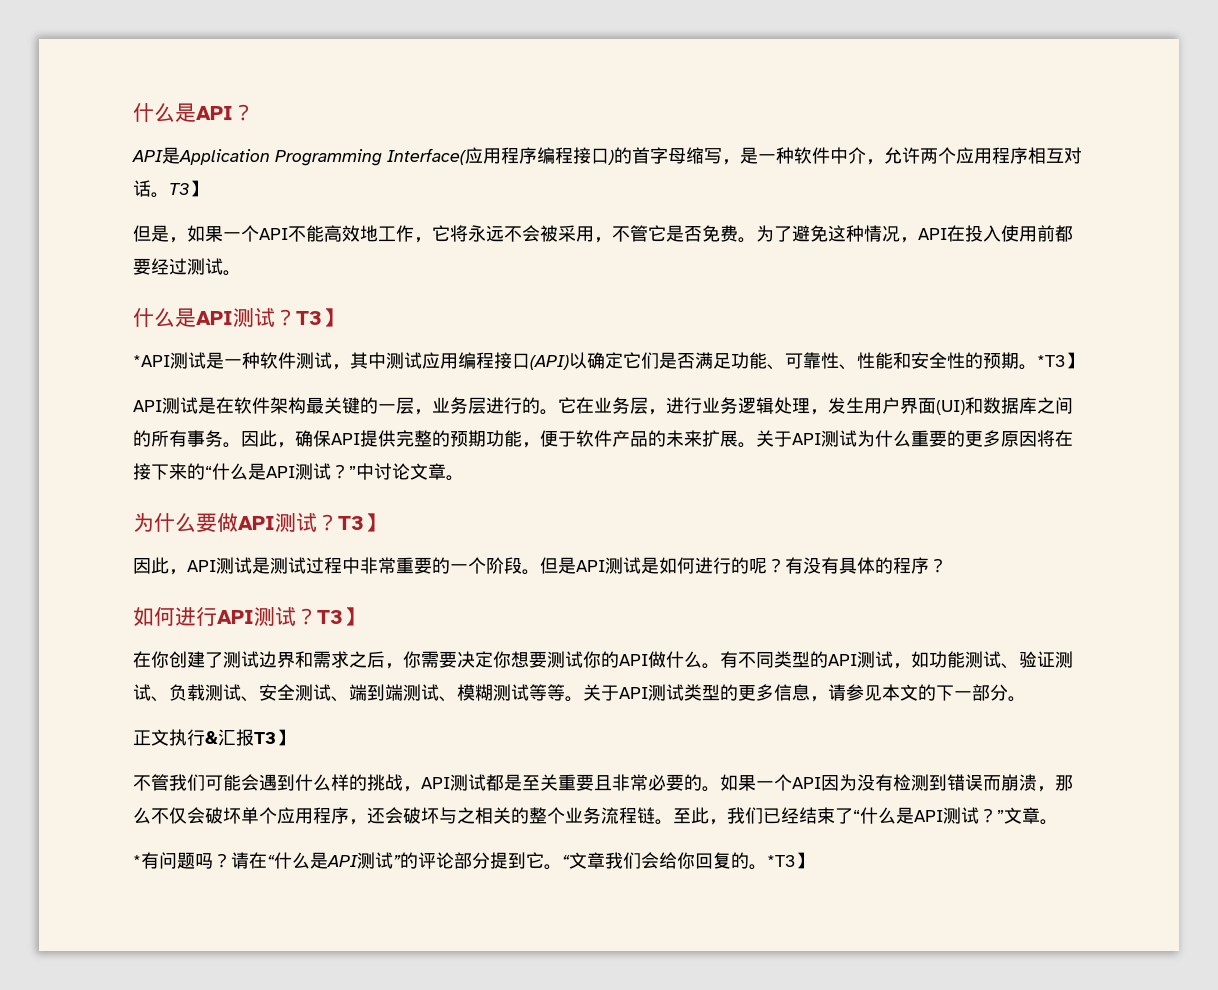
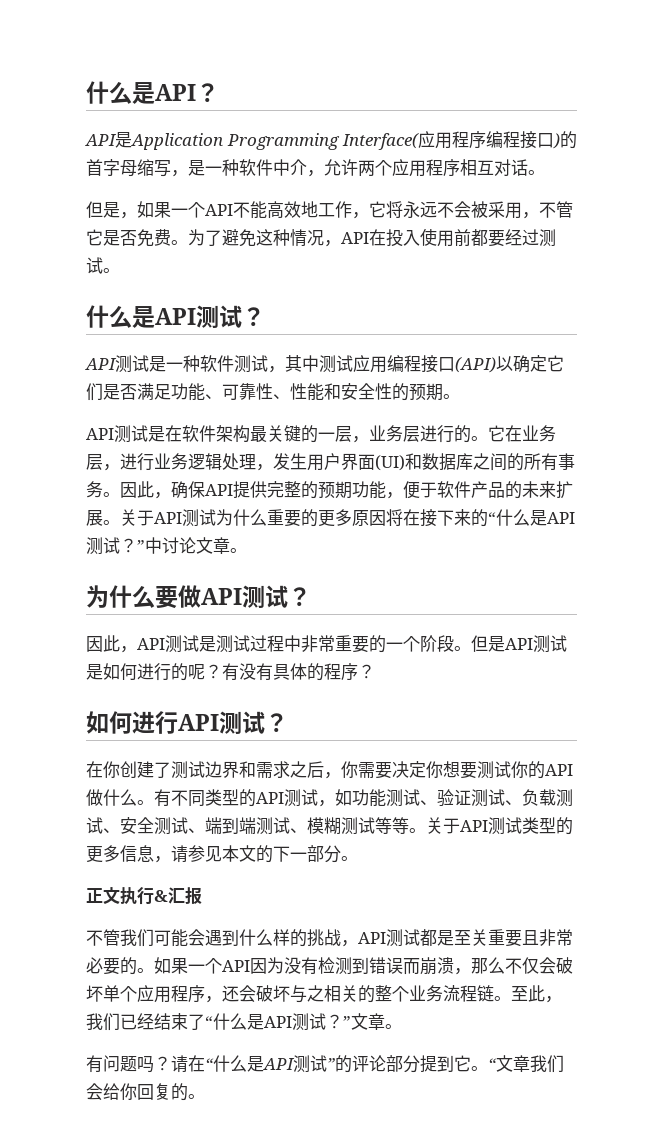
- API是Application Programming Interface(应用程序编程接口)的首字母缩写，是一种软件中介，允许两个应用程序相互对话。T3】
+ API是Application Programming Interface(应用程序编程接口)的首字母缩写，是一种软件中介，允许两个应用程序相互对话。
  为了避免这种情况，API在投入使用前都要经过测试。
- 什么是API测试？T3】
- *API测试是一种软件测试，其中测试应用编程接口(API)以确定它们是否满足功能、可靠性、性能和安全性的预期。*T3】
+ 什么是API测试？
+ API测试是一种软件测试，其中测试应用编程接口(API)以确定它们是否满足功能、可靠性、性能和安全性的预期。
- 为什么要做API测试？T3】
+ 为什么要做API测试？
- 如何进行API测试？T3】
+ 如何进行API测试？
- 正文执行&汇报T3】
+ 正文执行&汇报
- *有问题吗？
+ 有问题吗？
- “文章我们会给你回复的。*T3】
+ “文章我们会给你回复的。

